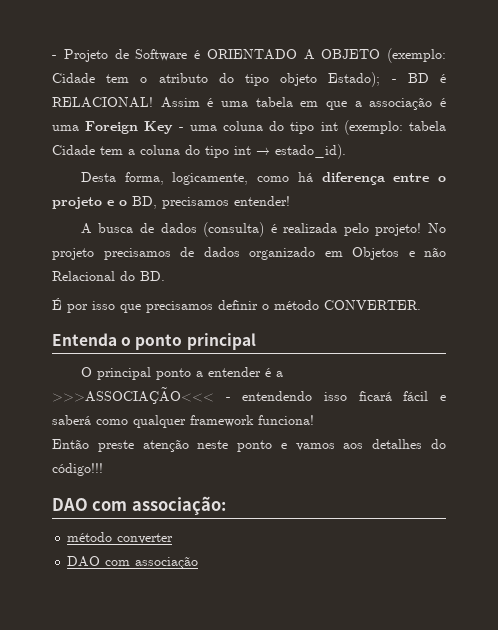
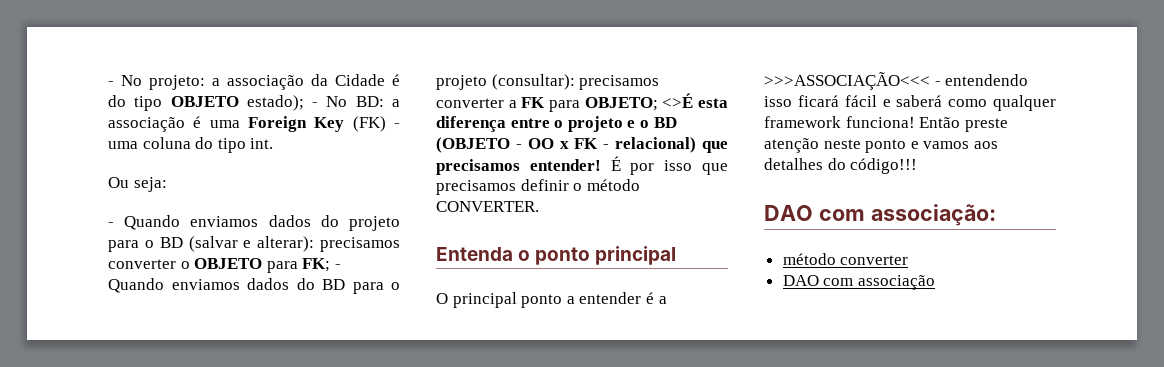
- - Projeto de Software é ORIENTADO A OBJETO (exemplo: Cidade tem o atributo do tipo objeto Estado); - BD é RELACIONAL! Assim é uma tabela em que a associação é uma Foreign Key - uma coluna do tipo int (exemplo: tabela Cidade tem a coluna do tipo int → estado_id).
- Desta forma, logicamente, como há diferença entre o projeto e o BD, precisamos entender!
- A busca de dados (consulta) é realizada pelo projeto! No projeto precisamos de dados organizado em Objetos e não Relacional do BD.
- É por isso que precisamos definir o método CONVERTER.
+ - No projeto: a associação da Cidade é do tipo OBJETO estado); - No BD: a associação é uma Foreign Key (FK) - uma coluna do tipo int.
+ Ou seja:
+ - Quando enviamos dados do projeto para o BD (salvar e alterar): precisamos converter o OBJETO para FK; - Quando enviamos dados do BD para o projeto (consultar): precisamos converter a FK para OBJETO; <>É esta diferença entre o projeto e o BD (OBJETO - OO x FK - relacional) que precisamos entender! É por isso que precisamos definir o método CONVERTER.
- O principal ponto a entender é a >>>ASSOCIAÇÃO<<< - entendendo isso ficará fácil e saberá como qualquer framework funciona!
- Então preste atenção neste ponto e vamos aos detalhes do código!!!
+ O principal ponto a entender é a >>>ASSOCIAÇÃO<<< - entendendo isso ficará fácil e saberá como qualquer framework funciona! Então preste atenção neste ponto e vamos aos detalhes do código!!!

